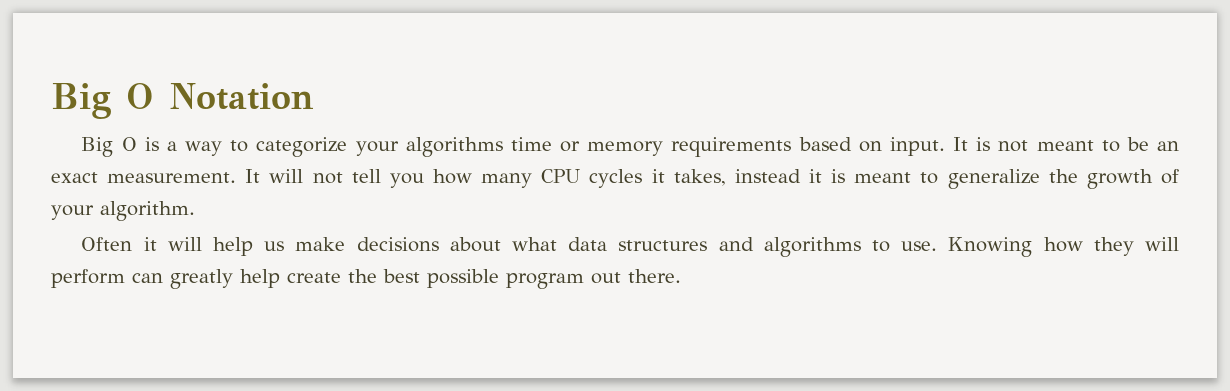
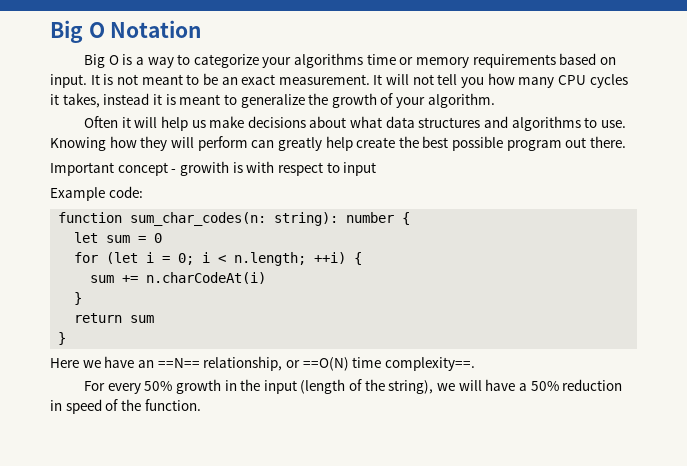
+ Important concept - growith is with respect to input
+ Example code:
+ function sum_char_codes(n: string): number {
+ let sum = 0
+ for (let i = 0; i < n.length; ++i) {
+ sum += n.charCodeAt(i)
+ }
+ return sum
+ }
+ Here we have an ==N== relationship, or ==O(N) time complexity==.
+ For every 50% growth in the input (length of the string), we will have a 50% reduction in speed of the function.

